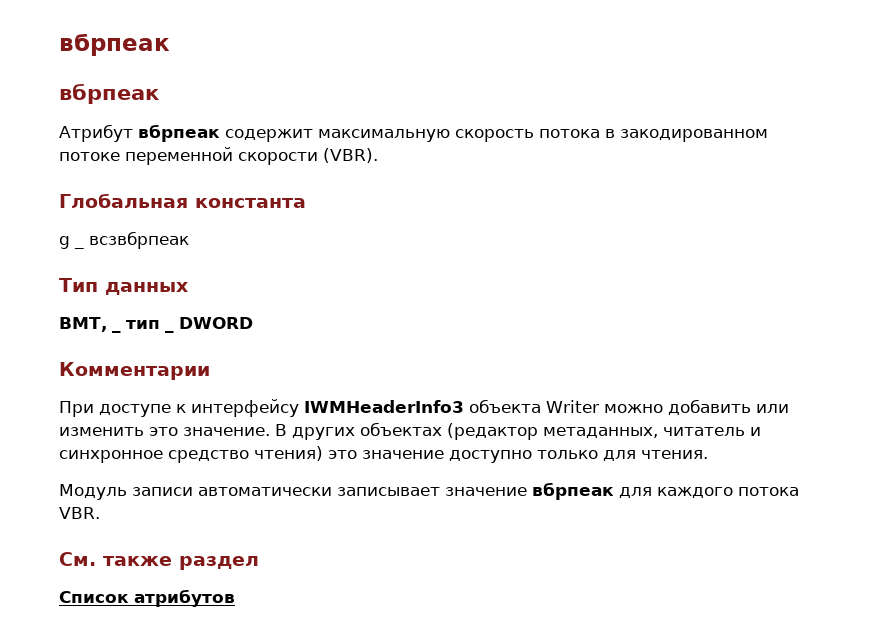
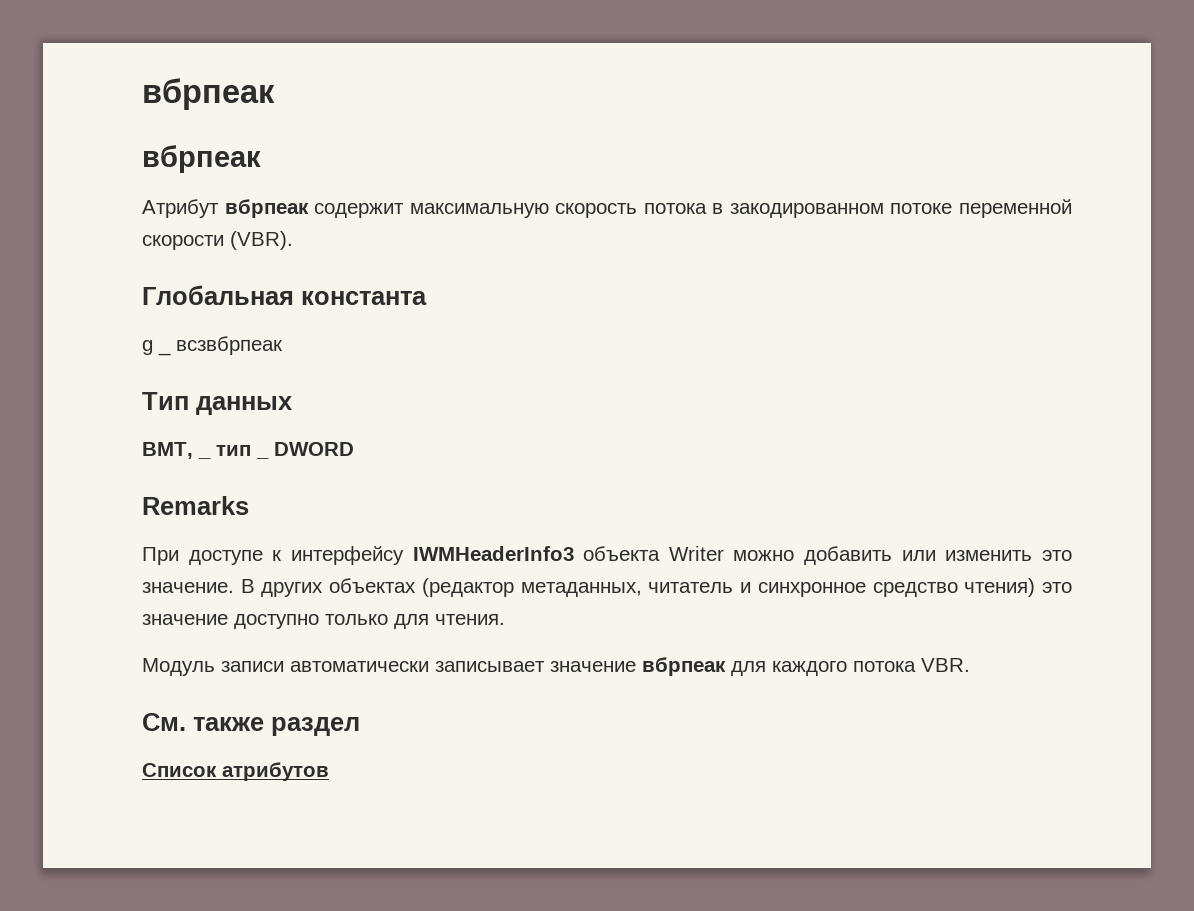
- Комментарии
+ Remarks

